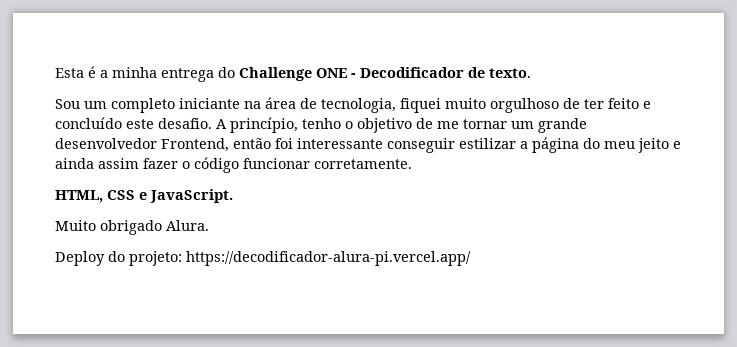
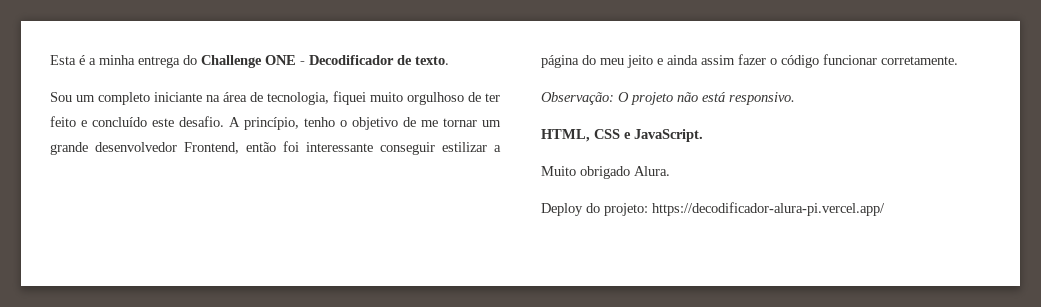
+ Observação: O projeto não está responsivo.

